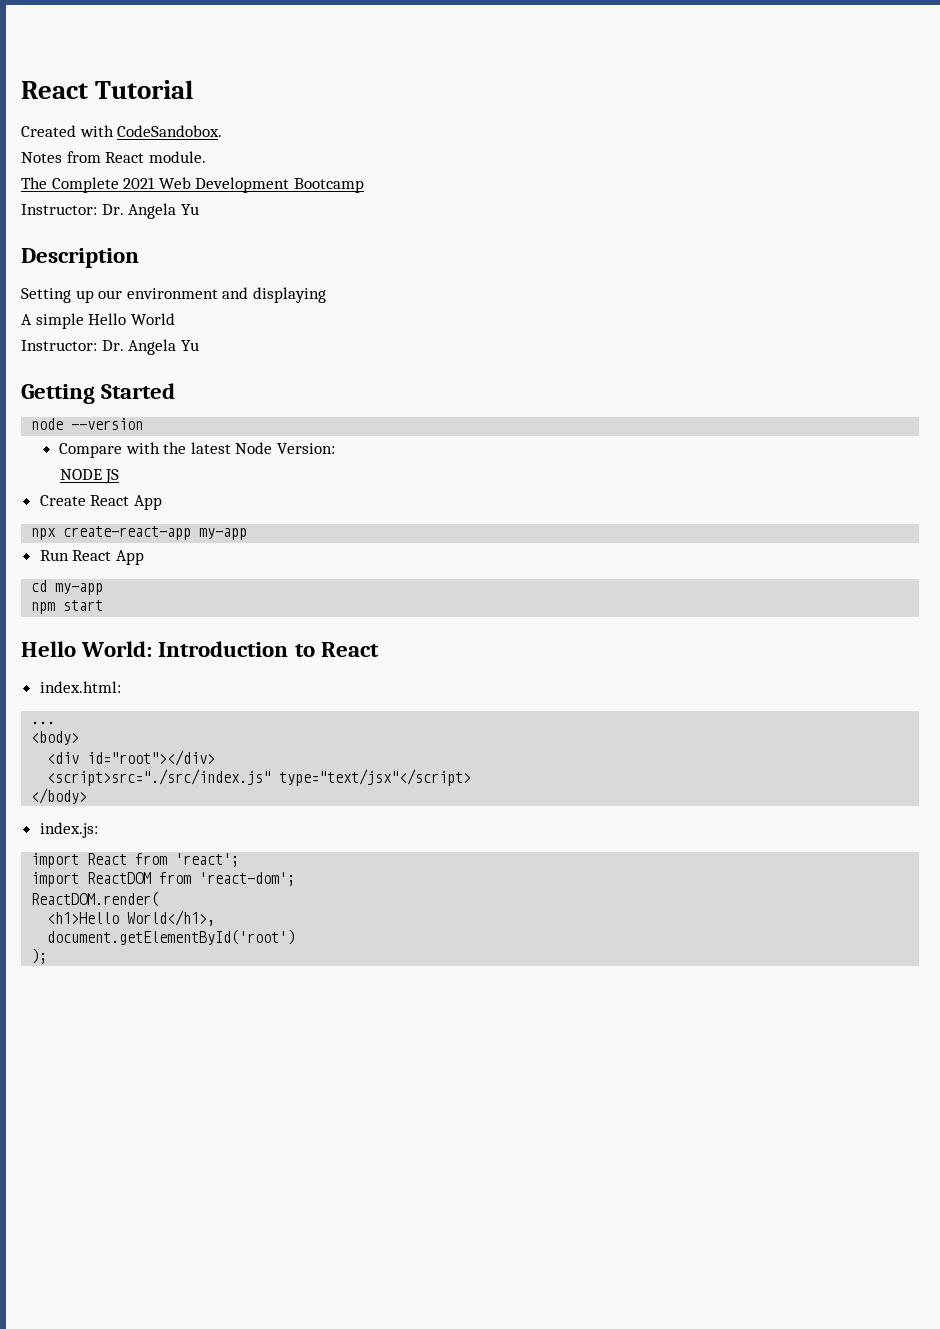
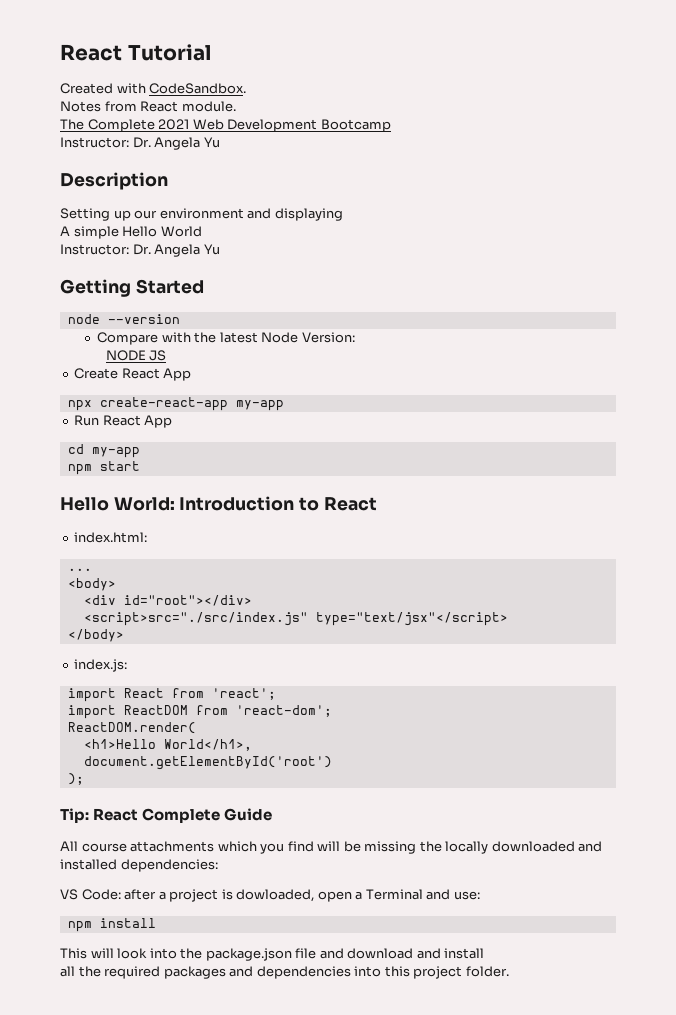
- Created with CodeSandobox.
+ Created with CodeSandbox.
+ Tip: React Complete Guide
+ All course attachments which you find will be missing the locally downloaded and installed dependencies:
+ VS Code: after a project is dowloaded, open a Terminal and use:
+ npm install
+ This will look into the package.json file and download and install
+ all the required packages and dependencies into this project folder.

